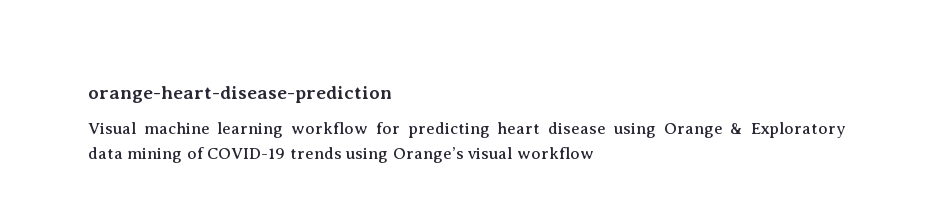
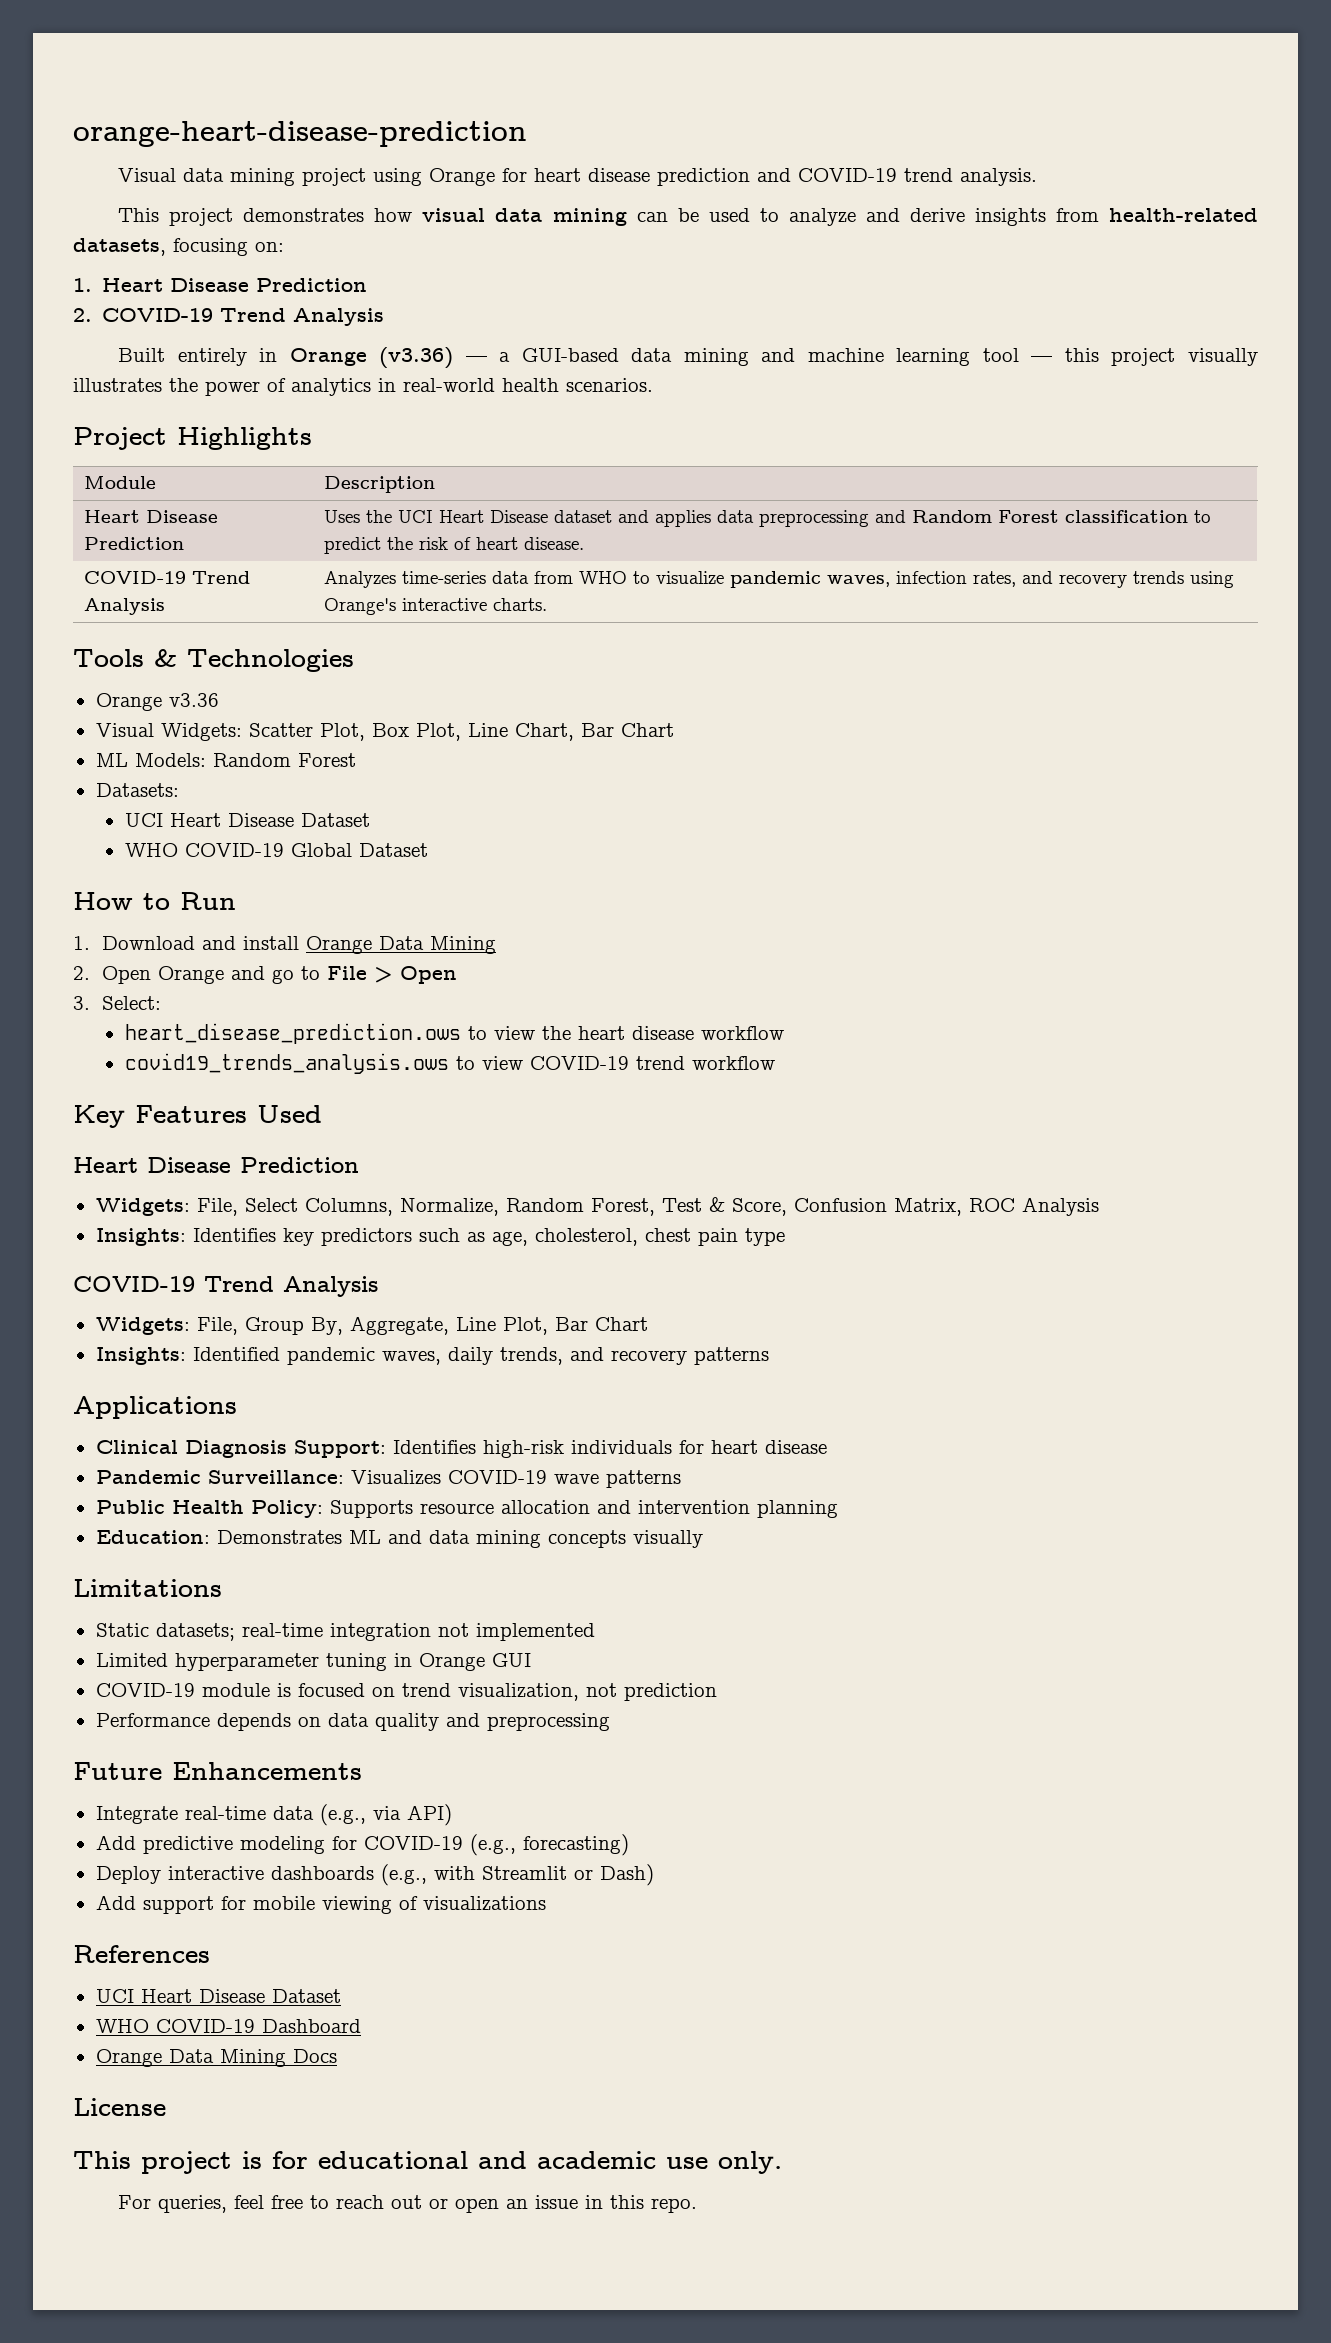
- Visual machine learning workflow for predicting heart disease using Orange & Exploratory data mining of COVID-19 trends using Orange’s visual workflow
+ Visual data mining project using Orange for heart disease prediction and COVID-19 trend analysis.
+ This project demonstrates how visual data mining can be used to analyze and derive insights from health-related datasets, focusing on:
+ 1. Heart Disease Prediction
+ 2. COVID-19 Trend Analysis
+ Built entirely in Orange (v3.36) — a GUI-based data mining and machine learning tool — this project visually illustrates the power of analytics in real-world health scenarios.
+ Project Highlights
+ Module | Description
+ Heart Disease Prediction | Uses the UCI Heart Disease dataset and applies data preprocessing and Random Forest classification to predict the risk of heart disease.
+ COVID-19 Trend Analysis | Analyzes time-series data from WHO to visualize pandemic waves, infection rates, and recovery trends using Orange's interactive charts.
+ Tools & Technologies
+ Orange v3.36
+ Visual Widgets: Scatter Plot, Box Plot, Line Chart, Bar Chart
+ ML Models: Random Forest
+ Datasets:
+ UCI Heart Disease Dataset
+ WHO COVID-19 Global Dataset
+ How to Run
+ 1. Download and install Orange Data Mining
+ 2. Open Orange and go to File > Open
+ 3. Select:
+ heart_disease_prediction.ows to view the heart disease workflow
+ covid19_trends_analysis.ows to view COVID-19 trend workflow
+ Key Features Used
+ Heart Disease Prediction
+ Widgets: File, Select Columns, Normalize, Random Forest, Test & Score, Confusion Matrix, ROC Analysis
+ Insights: Identifies key predictors such as age, cholesterol, chest pain type
+ COVID-19 Trend Analysis
+ Widgets: File, Group By, Aggregate, Line Plot, Bar Chart
+ Insights: Identified pandemic waves, daily trends, and recovery patterns
+ Applications
+ Clinical Diagnosis Support: Identifies high-risk individuals for heart disease
+ Pandemic Surveillance: Visualizes COVID-19 wave patterns
+ Public Health Policy: Supports resource allocation and intervention planning
+ Education: Demonstrates ML and data mining concepts visually
+ Limitations
+ Static datasets; real-time integration not implemented
+ Limited hyperparameter tuning in Orange GUI
+ COVID-19 module is focused on trend visualization, not prediction
+ Performance depends on data quality and preprocessing
+ Future Enhancements
+ Integrate real-time data (e.g., via API)
+ Add predictive modeling for COVID-19 (e.g., forecasting)
+ Deploy interactive dashboards (e.g., with Streamlit or Dash)
+ Add support for mobile viewing of visualizations
+ References
+ UCI Heart Disease Dataset
+ WHO COVID-19 Dashboard
+ Orange Data Mining Docs
+ License
+ This project is for educational and academic use only.
+ For queries, feel free to reach out or open an issue in this repo.

